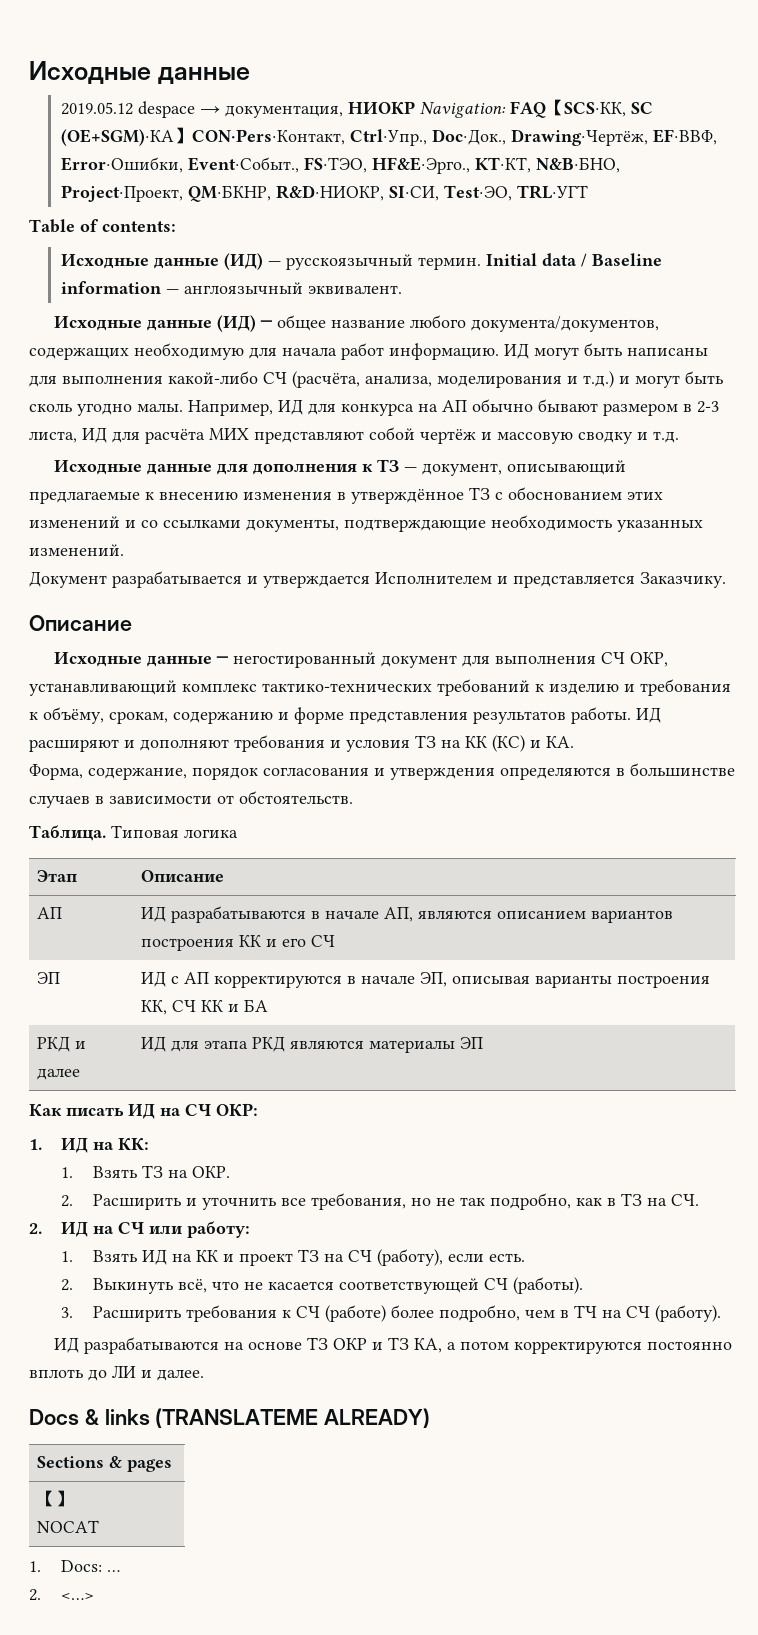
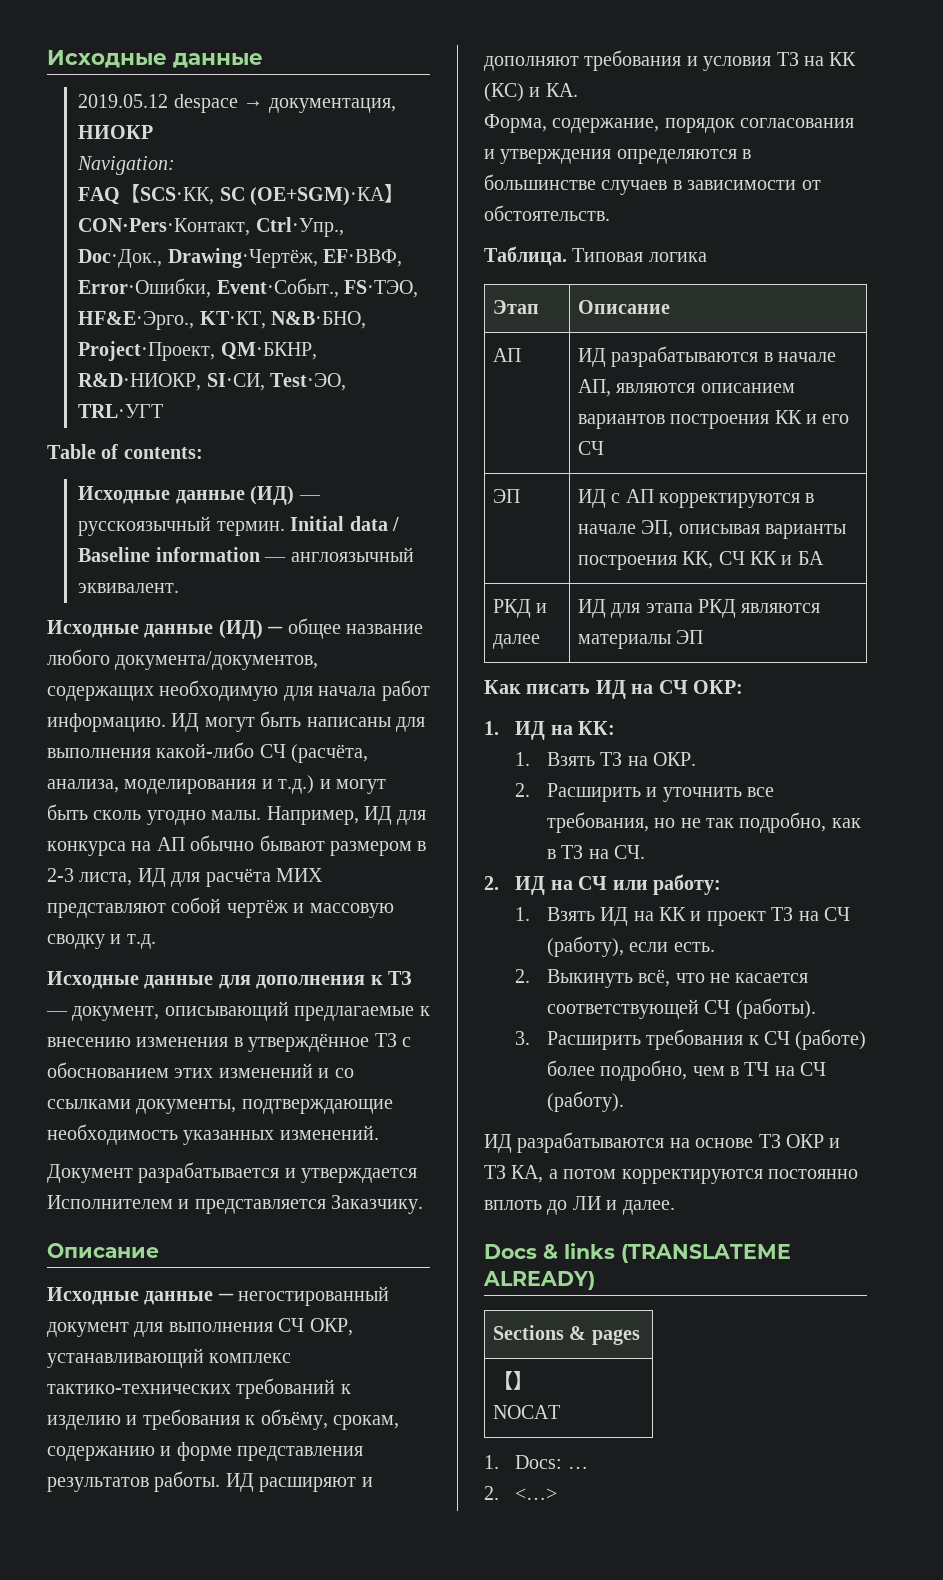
- 2019.05.12 despace → документация, НИОКР Navigation: FAQ【SCS·КК, SC (OE+SGM)·КА】CON·Pers·Контакт, Ctrl·Упр., Doc·Док., Drawing·Чертёж, EF·ВВФ, Error·Ошибки, Event·Событ., FS·ТЭО, HF&E·Эрго., KT·КТ, N&B·БНО, Project·Проект, QM·БКНР, R&D·НИОКР, SI·СИ, Test·ЭО, TRL·УГТ
+ 2019.05.12 despace → документация, НИОКР
+ Navigation:
+ FAQ【SCS·КК, SC (OE+SGM)·КА】CON·Pers·Контакт, Ctrl·Упр., Doc·Док., Drawing·Чертёж, EF·ВВФ, Error·Ошибки, Event·Событ., FS·ТЭО, HF&E·Эрго., KT·КТ, N&B·БНО, Project·Проект, QM·БКНР, R&D·НИОКР, SI·СИ, Test·ЭО, TRL·УГТ

